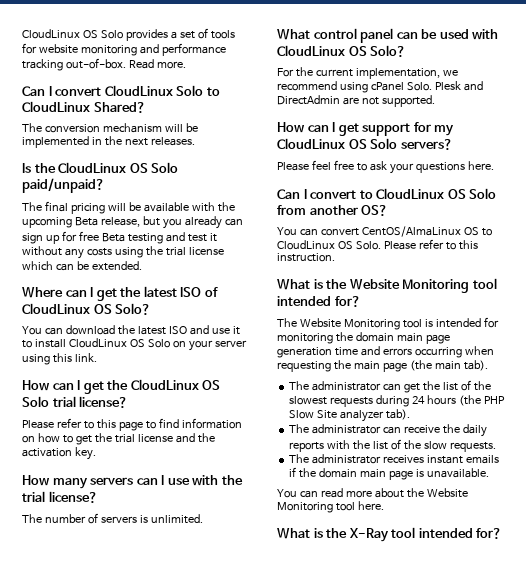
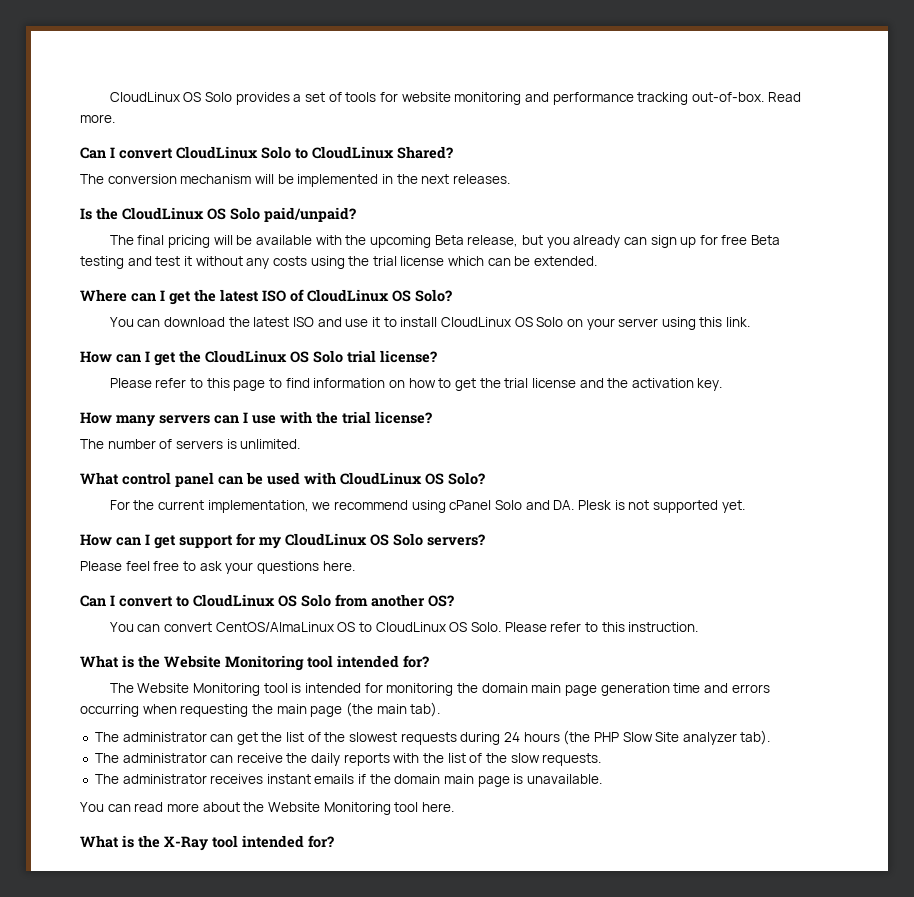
- For the current implementation, we recommend using cPanel Solo. Plesk and DirectAdmin are not supported.
+ For the current implementation, we recommend using cPanel Solo and DA. Plesk is not supported yet.

